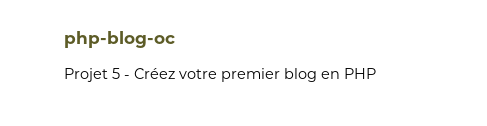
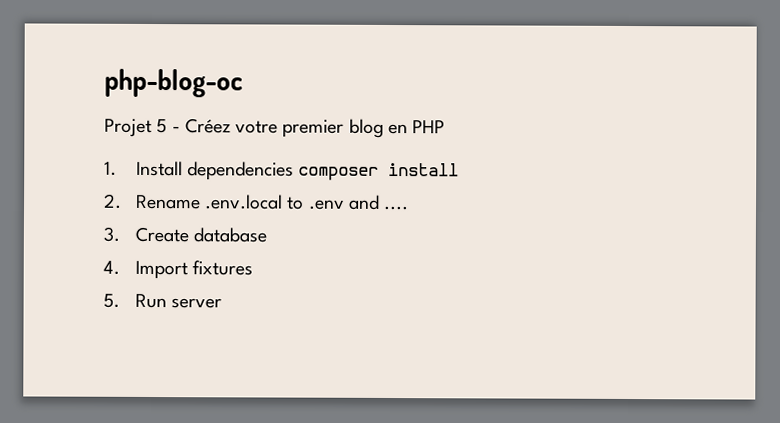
+ 1. Install dependencies composer install
+ 2. Rename .env.local to .env and ....
+ 3. Create database
+ 4. Import fixtures
+ 5. Run server

